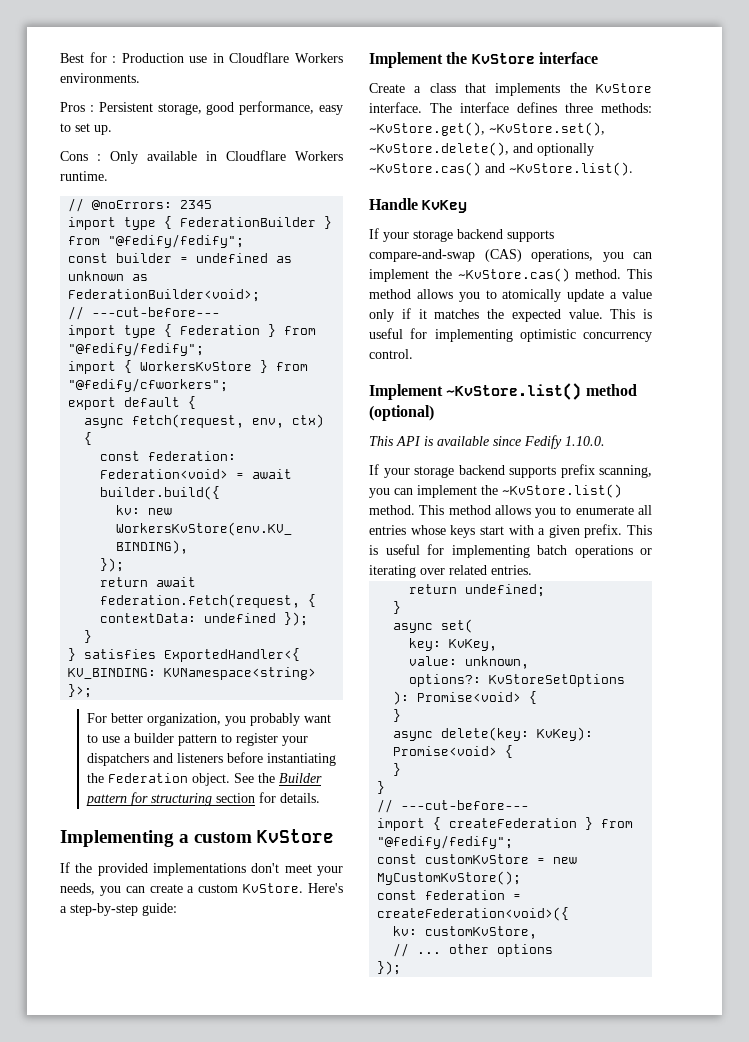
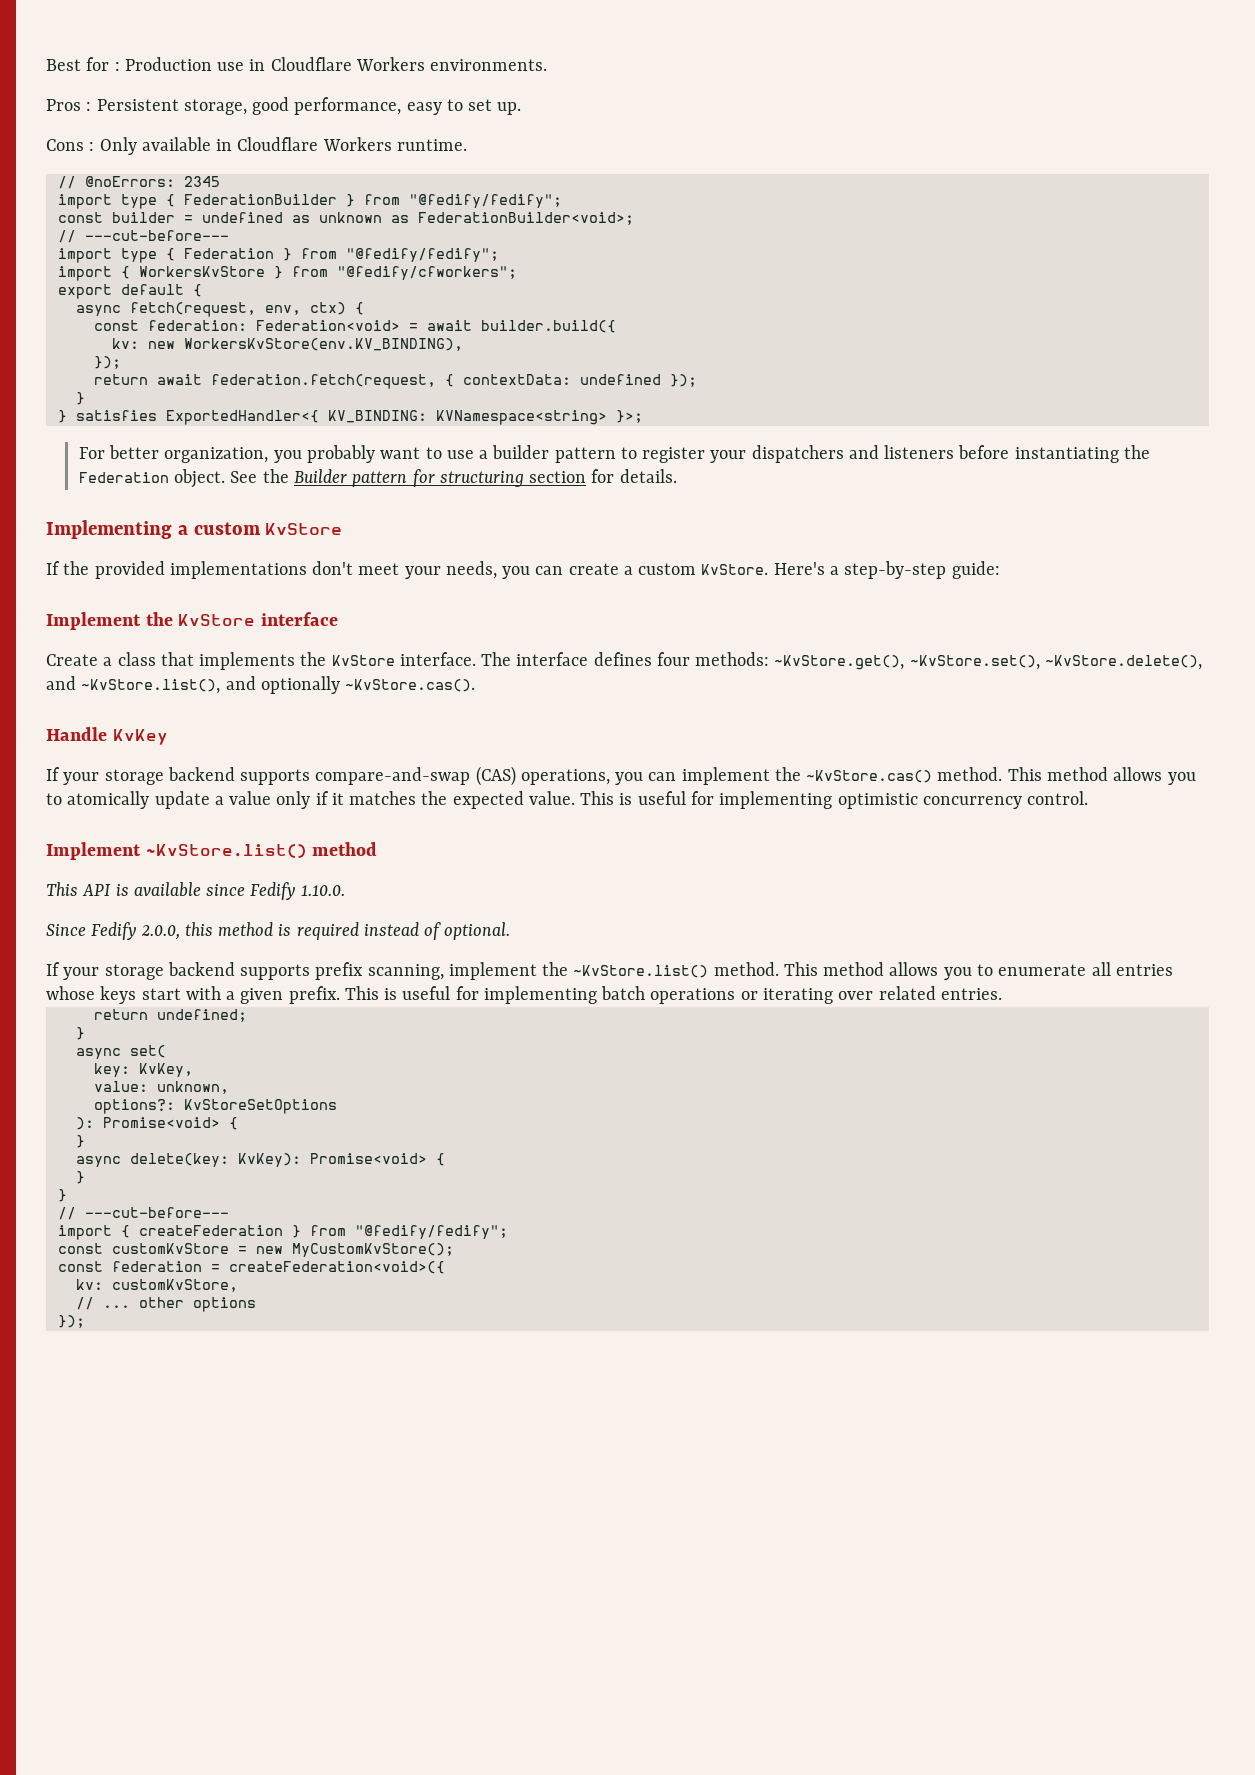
- The interface defines three methods: ~KvStore.get(), ~KvStore.set(), ~KvStore.delete(), and optionally ~KvStore.cas() and ~KvStore.list().
+ The interface defines four methods: ~KvStore.get(), ~KvStore.set(), ~KvStore.delete(), and ~KvStore.list(), and optionally ~KvStore.cas().
- Implement ~KvStore.list() method (optional)
+ Implement ~KvStore.list() method
+ Since Fedify 2.0.0, this method is required instead of optional.
- If your storage backend supports prefix scanning, you can implement the ~KvStore.list() method.
+ If your storage backend supports prefix scanning, implement the ~KvStore.list() method.

